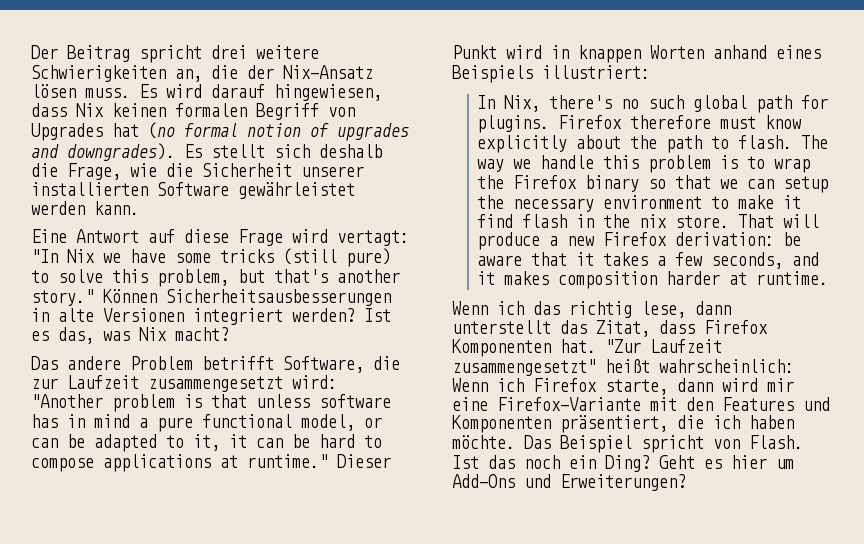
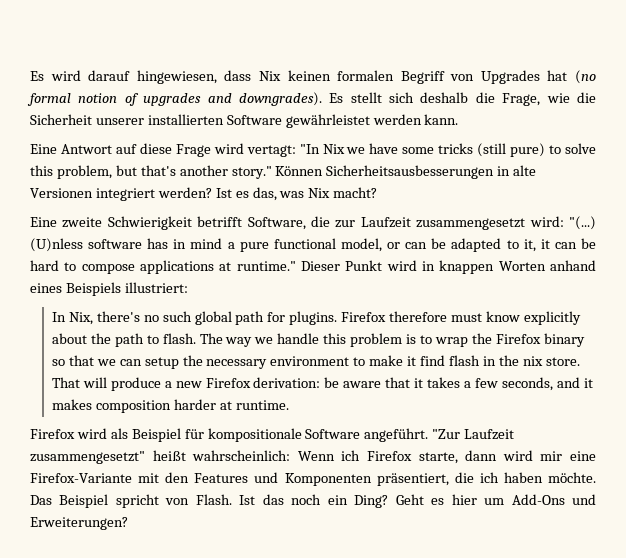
- Der Beitrag spricht drei weitere Schwierigkeiten an, die der Nix-Ansatz lösen muss.
- Das andere Problem betrifft Software, die zur Laufzeit zusammengesetzt wird: "Another problem is that unless software has in mind a pure functional model, or can be adapted to it, it can be hard to compose applications at runtime."
+ Eine zweite Schwierigkeit betrifft Software, die zur Laufzeit zusammengesetzt wird: "(...) (U)nless software has in mind a pure functional model, or can be adapted to it, it can be hard to compose applications at runtime."
- Wenn ich das richtig lese, dann unterstellt das Zitat, dass Firefox Komponenten hat.
+ Firefox wird als Beispiel für kompositionale Software angeführt.

